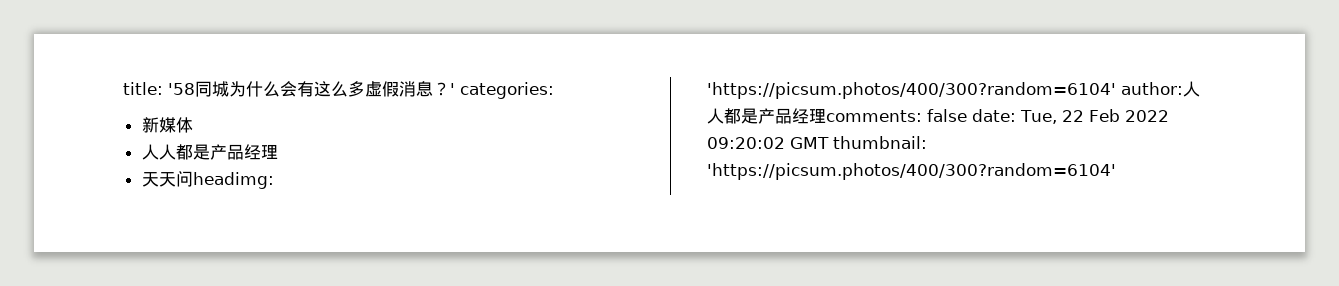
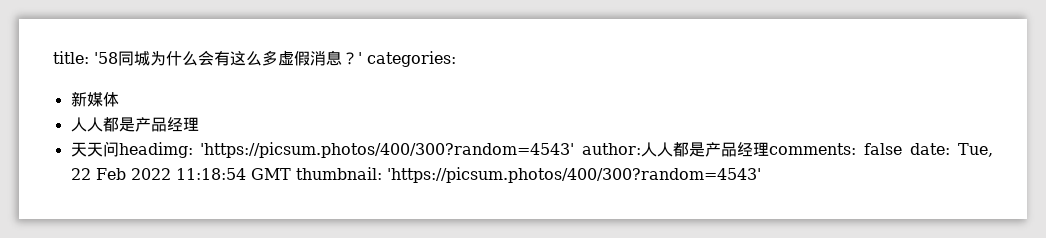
- 天天问headimg: 'https://picsum.photos/400/300?random=6104' author:人人都是产品经理comments: false date: Tue, 22 Feb 2022 09:20:02 GMT thumbnail: 'https://picsum.photos/400/300?random=6104'
+ 天天问headimg: 'https://picsum.photos/400/300?random=4543' author:人人都是产品经理comments: false date: Tue, 22 Feb 2022 11:18:54 GMT thumbnail: 'https://picsum.photos/400/300?random=4543'

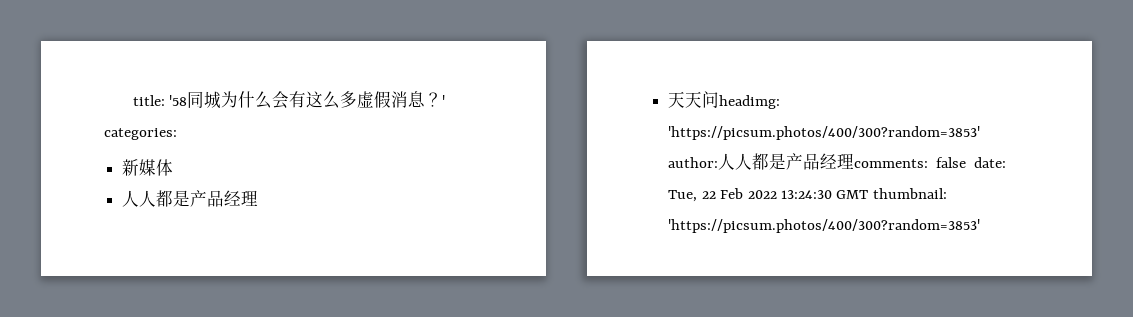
- 天天问headimg: 'https://picsum.photos/400/300?random=4543' author:人人都是产品经理comments: false date: Tue, 22 Feb 2022 11:18:54 GMT thumbnail: 'https://picsum.photos/400/300?random=4543'
+ 天天问headimg: 'https://picsum.photos/400/300?random=3853' author:人人都是产品经理comments: false date: Tue, 22 Feb 2022 13:24:30 GMT thumbnail: 'https://picsum.photos/400/300?random=3853'

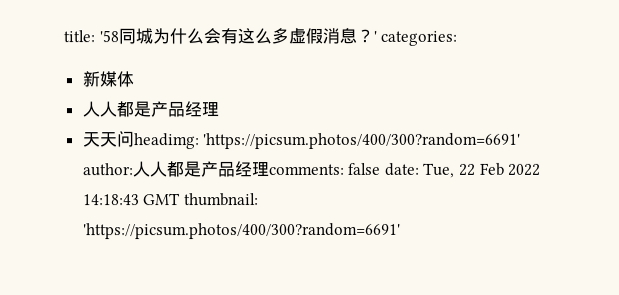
- 天天问headimg: 'https://picsum.photos/400/300?random=3853' author:人人都是产品经理comments: false date: Tue, 22 Feb 2022 13:24:30 GMT thumbnail: 'https://picsum.photos/400/300?random=3853'
+ 天天问headimg: 'https://picsum.photos/400/300?random=6691' author:人人都是产品经理comments: false date: Tue, 22 Feb 2022 14:18:43 GMT thumbnail: 'https://picsum.photos/400/300?random=6691'

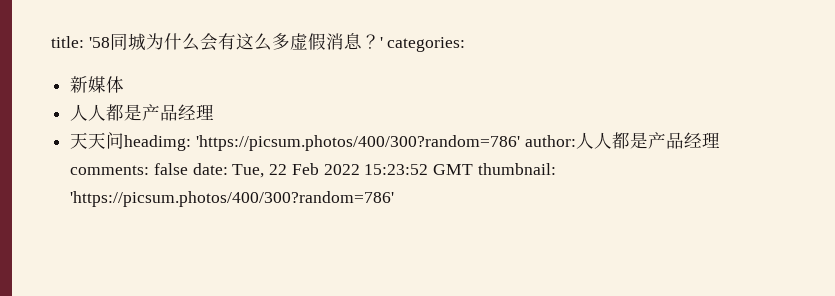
- 天天问headimg: 'https://picsum.photos/400/300?random=6691' author:人人都是产品经理comments: false date: Tue, 22 Feb 2022 14:18:43 GMT thumbnail: 'https://picsum.photos/400/300?random=6691'
+ 天天问headimg: 'https://picsum.photos/400/300?random=786' author:人人都是产品经理comments: false date: Tue, 22 Feb 2022 15:23:52 GMT thumbnail: 'https://picsum.photos/400/300?random=786'

